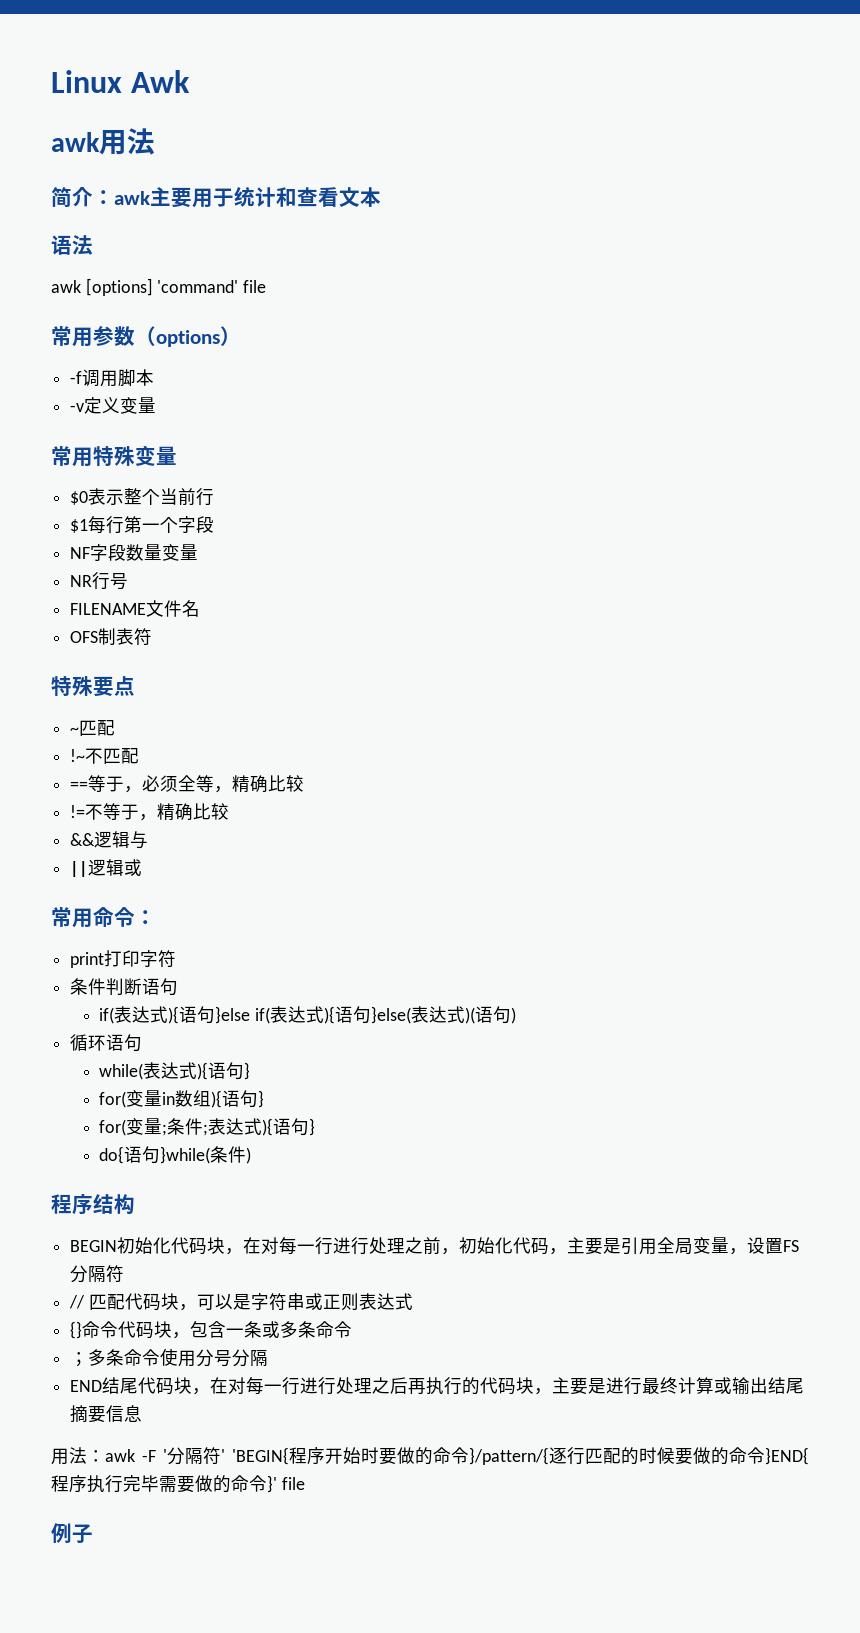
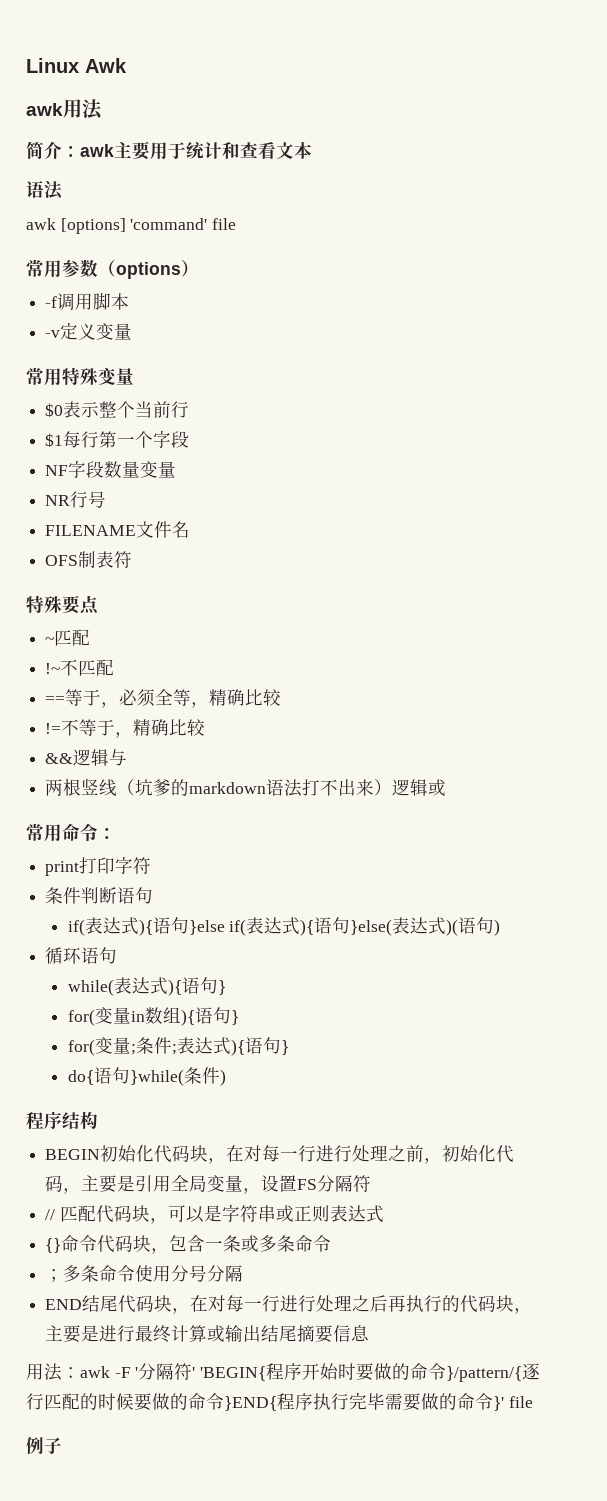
- ||逻辑或
+ 两根竖线（坑爹的markdown语法打不出来）逻辑或

